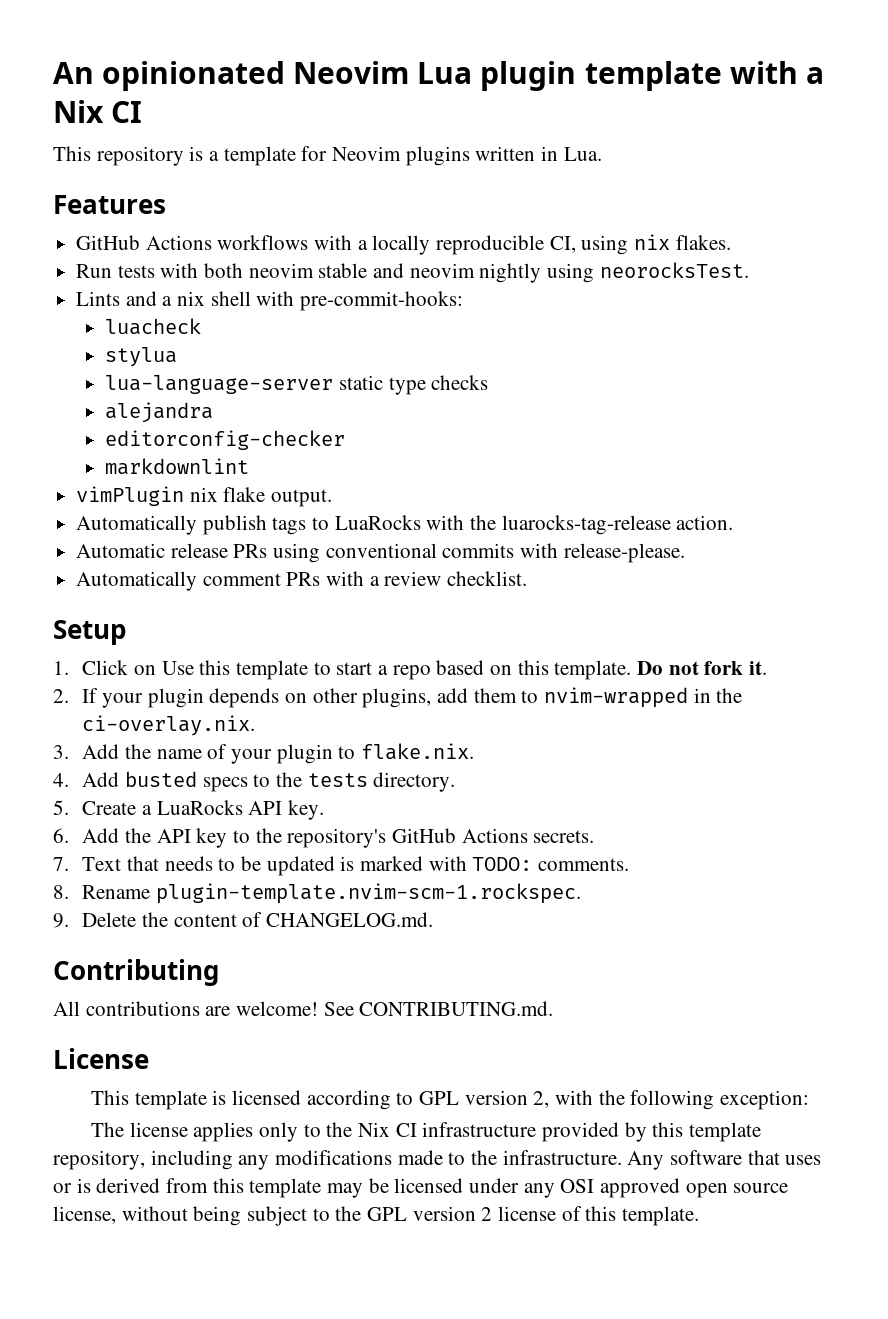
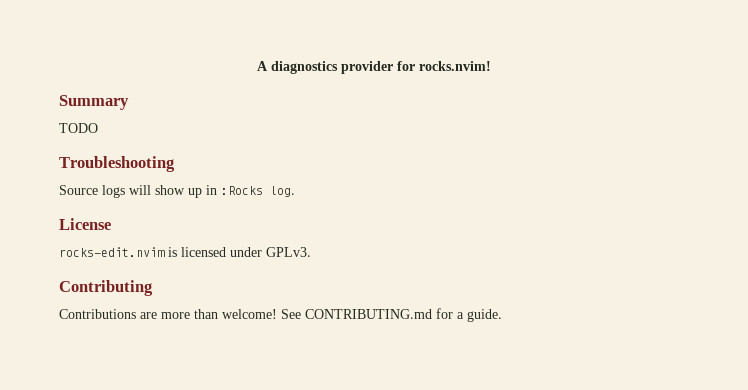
- An opinionated Neovim Lua plugin template with a Nix CI
- This repository is a template for Neovim plugins written in Lua.
- Features
- GitHub Actions workflows with a locally reproducible CI, using nix flakes.
- Run tests with both neovim stable and neovim nightly using neorocksTest.
- Lints and a nix shell with pre-commit-hooks:
- luacheck
- stylua
- lua-language-server static type checks
- alejandra
- editorconfig-checker
- markdownlint
- vimPlugin nix flake output.
- Automatically publish tags to LuaRocks with the luarocks-tag-release action.
- Automatic release PRs using conventional commits with release-please.
- Automatically comment PRs with a review checklist.
- Setup
- 1. Click on Use this template to start a repo based on this template. Do not fork it.
- 2. If your plugin depends on other plugins, add them to nvim-wrapped in the ci-overlay.nix.
- 3. Add the name of your plugin to flake.nix.
- 4. Add busted specs to the tests directory.
- 5. Create a LuaRocks API key.
- 6. Add the API key to the repository's GitHub Actions secrets.
- 7. Text that needs to be updated is marked with TODO: comments.
- 8. Rename plugin-template.nvim-scm-1.rockspec.
- 9. Delete the content of CHANGELOG.md.
+ A diagnostics provider for rocks.nvim!
+ Summary
+ TODO
+ Troubleshooting
+ Source logs will show up in :Rocks log.
+ License
+ rocks-edit.nvim is licensed under GPLv3.
  Contributing
- All contributions are welcome! See CONTRIBUTING.md.
- License
- This template is licensed according to GPL version 2, with the following exception:
- The license applies only to the Nix CI infrastructure provided by this template repository, including any modifications made to the infrastructure. Any software that uses or is derived from this template may be licensed under any OSI approved open source license, without being subject to the GPL version 2 license of this template.
+ Contributions are more than welcome! See CONTRIBUTING.md for a guide.

